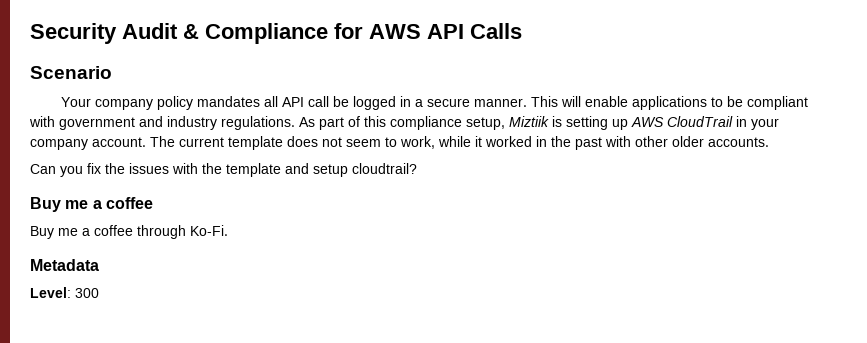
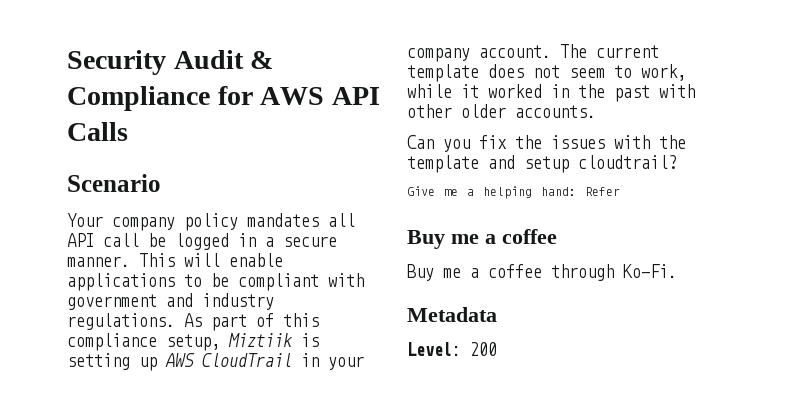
+ Give me a helping hand: Refer
- Level: 300
+ Level: 200

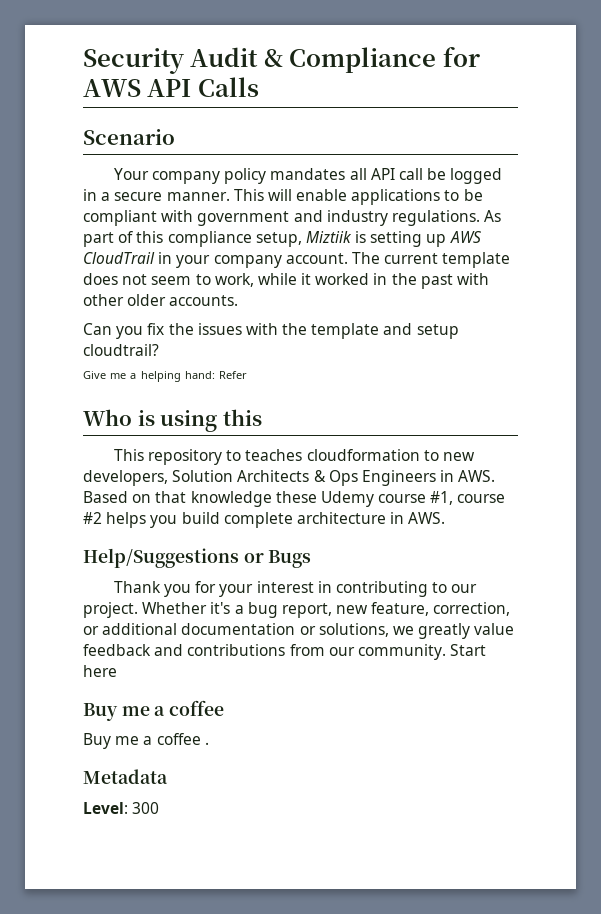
+ Who is using this
+ This repository to teaches cloudformation to new developers, Solution Architects & Ops Engineers in AWS. Based on that knowledge these Udemy course #1, course #2 helps you build complete architecture in AWS.
+ Help/Suggestions or Bugs
+ Thank you for your interest in contributing to our project. Whether it's a bug report, new feature, correction, or additional documentation or solutions, we greatly value feedback and contributions from our community. Start here
- Buy me a coffee through Ko-Fi.
+ Buy me a coffee .
- Level: 200
+ Level: 300

